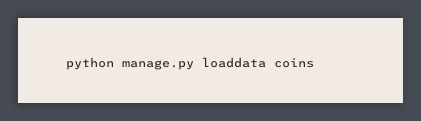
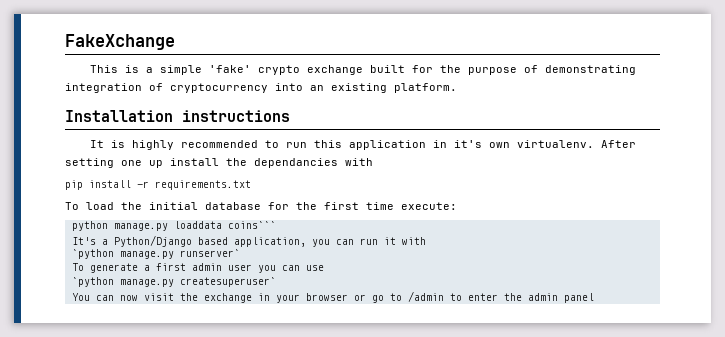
- python manage.py loaddata coins
+ FakeXchange
+ This is a simple 'fake' crypto exchange built for the purpose of demonstrating integration of cryptocurrency into an existing platform.
+ Installation instructions
+ It is highly recommended to run this application in it's own virtualenv. After setting one up install the dependancies with
+ pip install -r requirements.txt
+ To load the initial database for the first time execute:
+ python manage.py loaddata coins```
+ It's a Python/Django based application, you can run it with
+ `python manage.py runserver`
+ To generate a first admin user you can use
+ `python manage.py createsuperuser`
+ You can now visit the exchange in your browser or go to /admin to enter the admin panel

